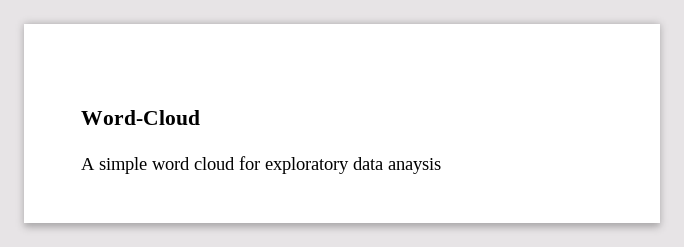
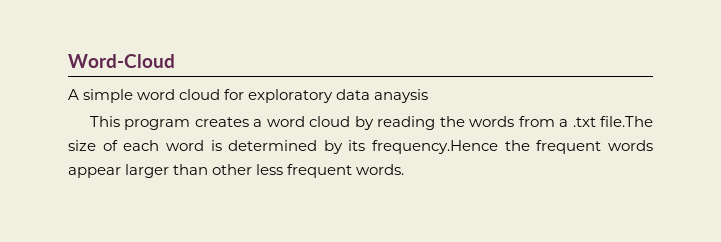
+ This program creates a word cloud by reading the words from a .txt file.The size of each word is determined by its frequency.Hence the frequent words appear larger than other less frequent words.

